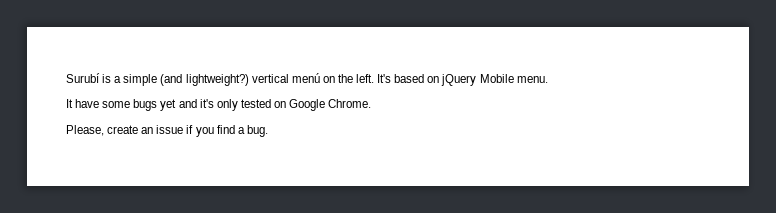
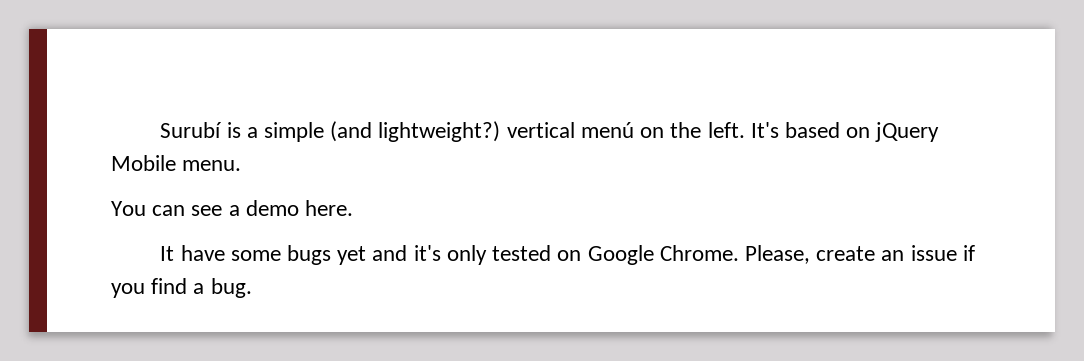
+ You can see a demo here.
- It have some bugs yet and it's only tested on Google Chrome.
- Please, create an issue if you find a bug.
+ It have some bugs yet and it's only tested on Google Chrome. Please, create an issue if you find a bug.

